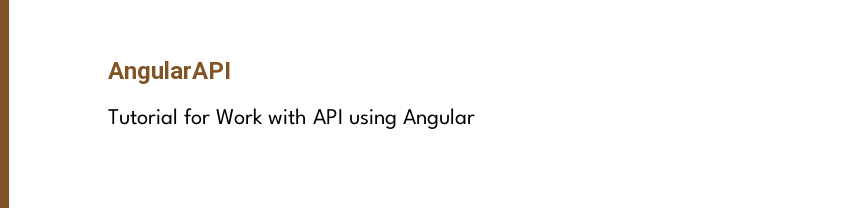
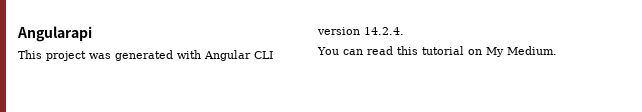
- AngularAPI
- Tutorial for Work with API using Angular
+ Angularapi
+ This project was generated with Angular CLI version 14.2.4.
+ You can read this tutorial on My Medium.

